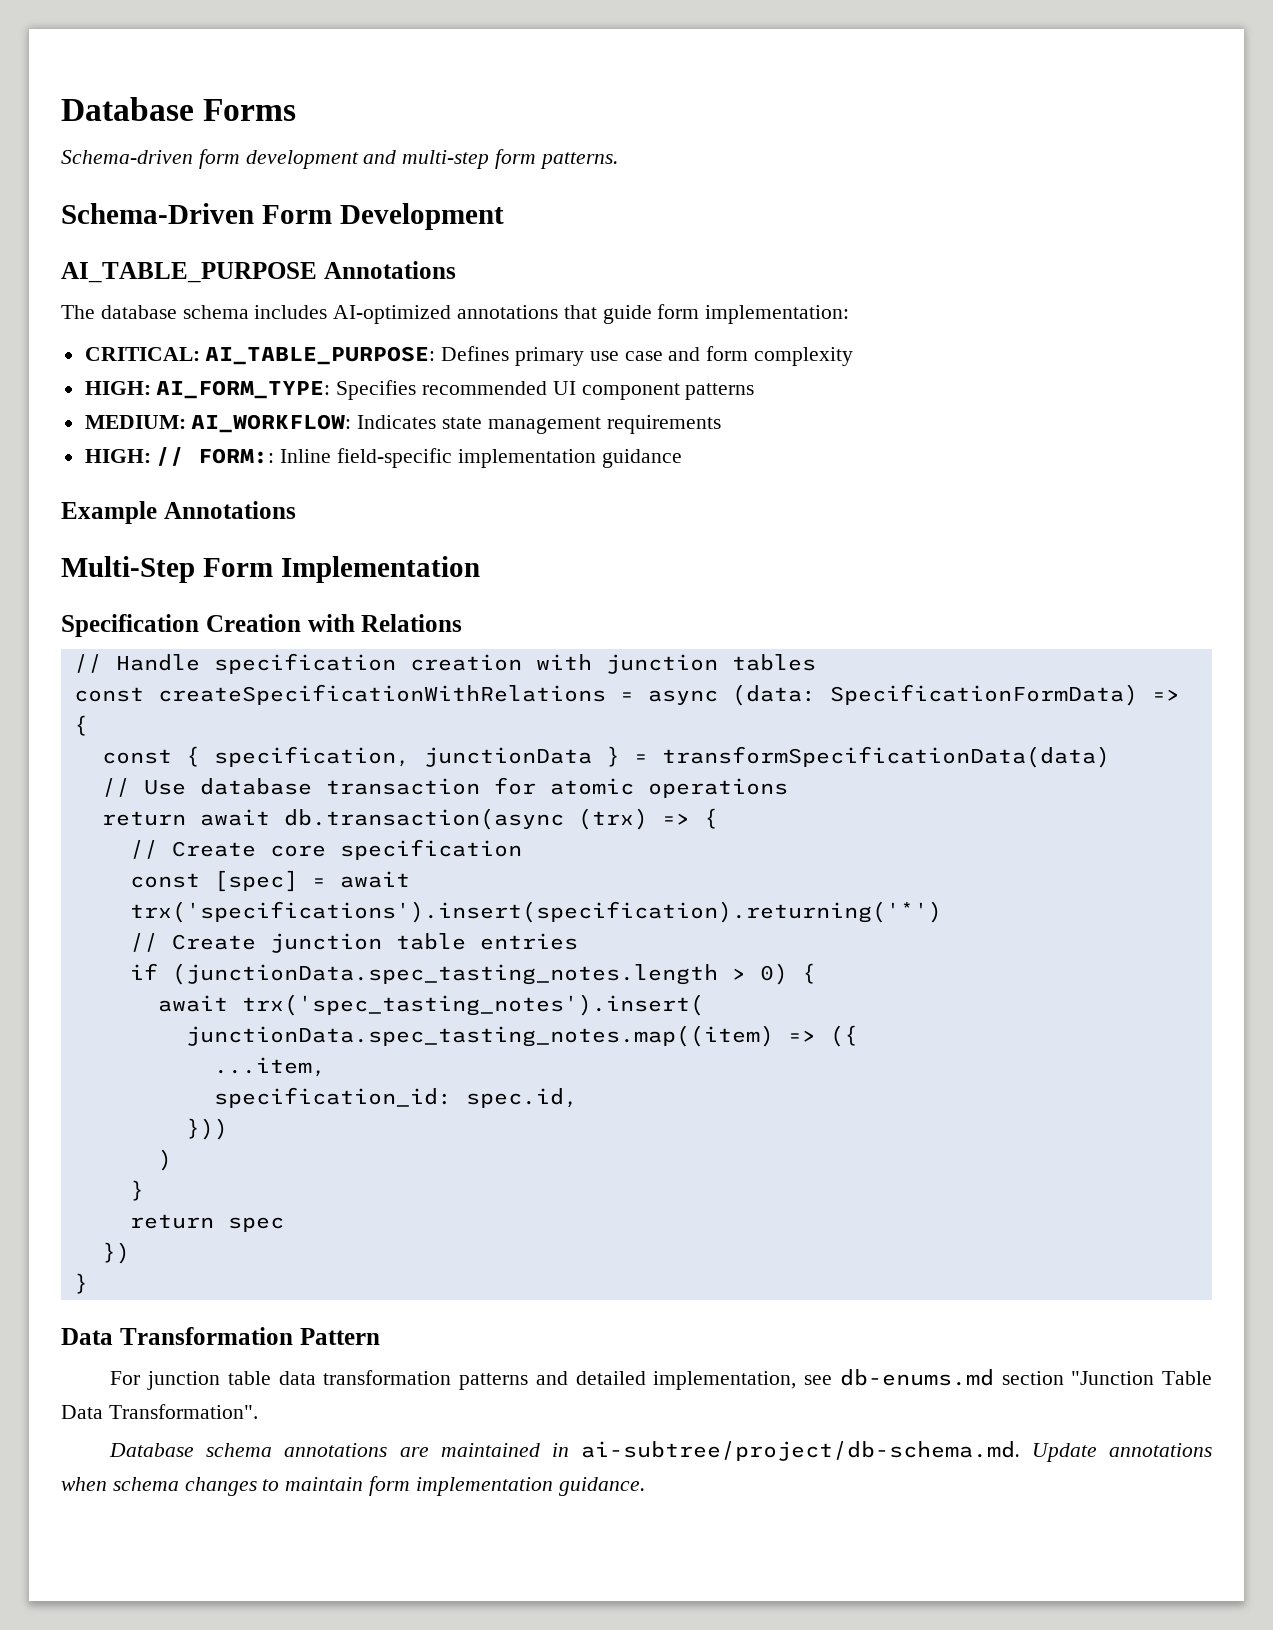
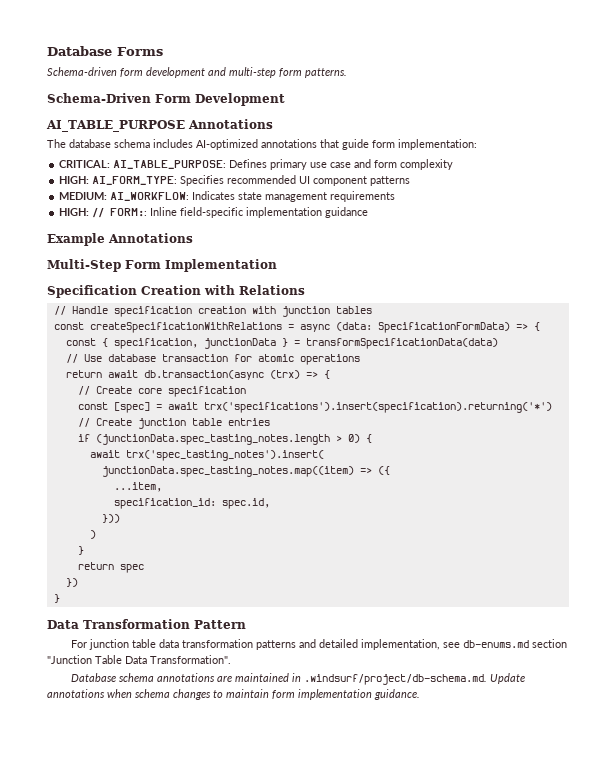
- Database schema annotations are maintained in ai-subtree/project/db-schema.md. Update annotations when schema changes to maintain form implementation guidance.
+ Database schema annotations are maintained in .windsurf/project/db-schema.md. Update annotations when schema changes to maintain form implementation guidance.

